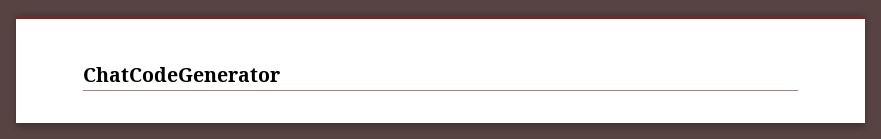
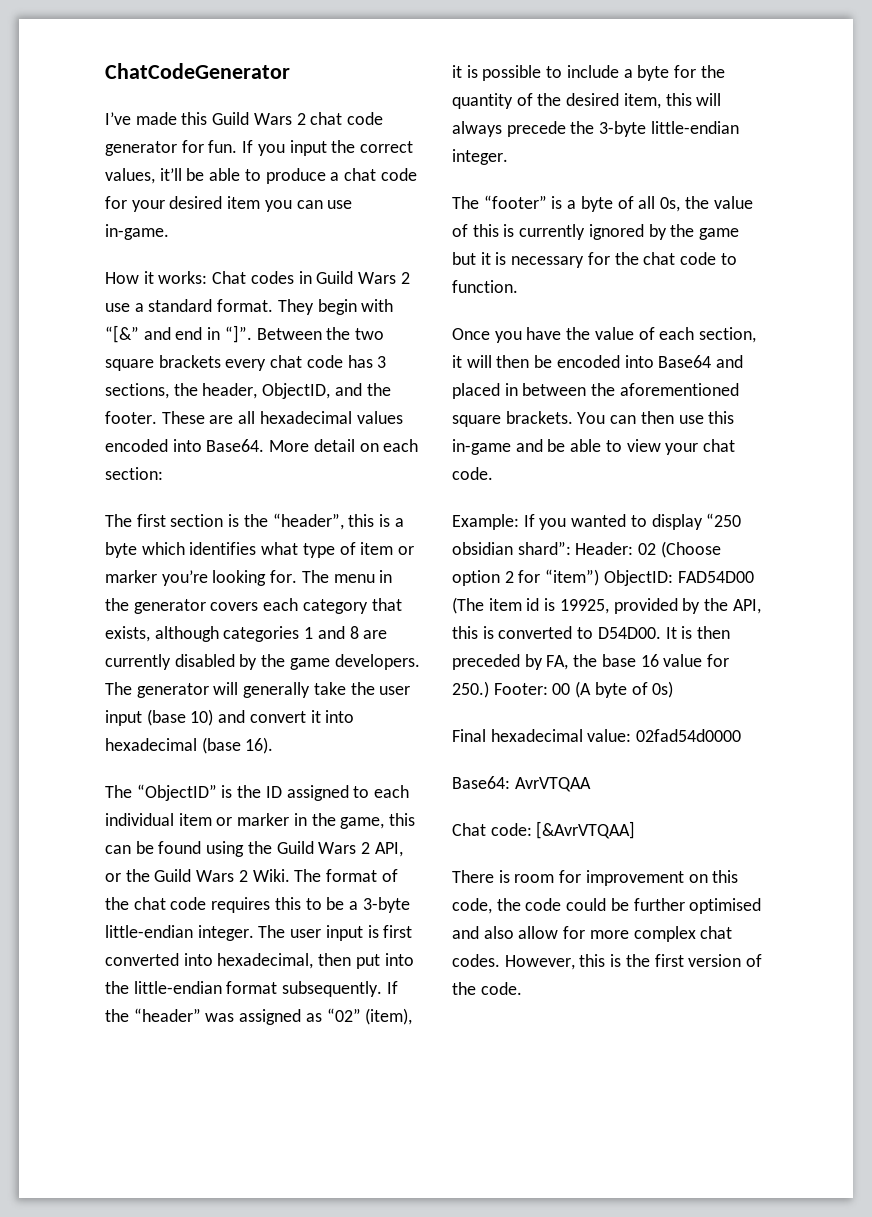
+ I’ve made this Guild Wars 2 chat code generator for fun. If you input the correct values, it’ll be able to produce a chat code for your desired item you can use in-game.
+ How it works: Chat codes in Guild Wars 2 use a standard format. They begin with “[&” and end in “]”. Between the two square brackets every chat code has 3 sections, the header, ObjectID, and the footer. These are all hexadecimal values encoded into Base64. More detail on each section:
+ The first section is the “header”, this is a byte which identifies what type of item or marker you’re looking for. The menu in the generator covers each category that exists, although categories 1 and 8 are currently disabled by the game developers. The generator will generally take the user input (base 10) and convert it into hexadecimal (base 16).
+ The “ObjectID” is the ID assigned to each individual item or marker in the game, this can be found using the Guild Wars 2 API, or the Guild Wars 2 Wiki. The format of the chat code requires this to be a 3-byte little-endian integer. The user input is first converted into hexadecimal, then put into the little-endian format subsequently. If the “header” was assigned as “02” (item), it is possible to include a byte for the quantity of the desired item, this will always precede the 3-byte little-endian integer.
+ The “footer” is a byte of all 0s, the value of this is currently ignored by the game but it is necessary for the chat code to function.
+ Once you have the value of each section, it will then be encoded into Base64 and placed in between the aforementioned square brackets. You can then use this in-game and be able to view your chat code.
+ Example: If you wanted to display “250 obsidian shard”: Header: 02 (Choose option 2 for “item”) ObjectID: FAD54D00 (The item id is 19925, provided by the API, this is converted to D54D00. It is then preceded by FA, the base 16 value for 250.) Footer: 00 (A byte of 0s)
+ Final hexadecimal value: 02fad54d0000
+ Base64: AvrVTQAA
+ Chat code: [&AvrVTQAA]
+ There is room for improvement on this code, the code could be further optimised and also allow for more complex chat codes. However, this is the first version of the code.

